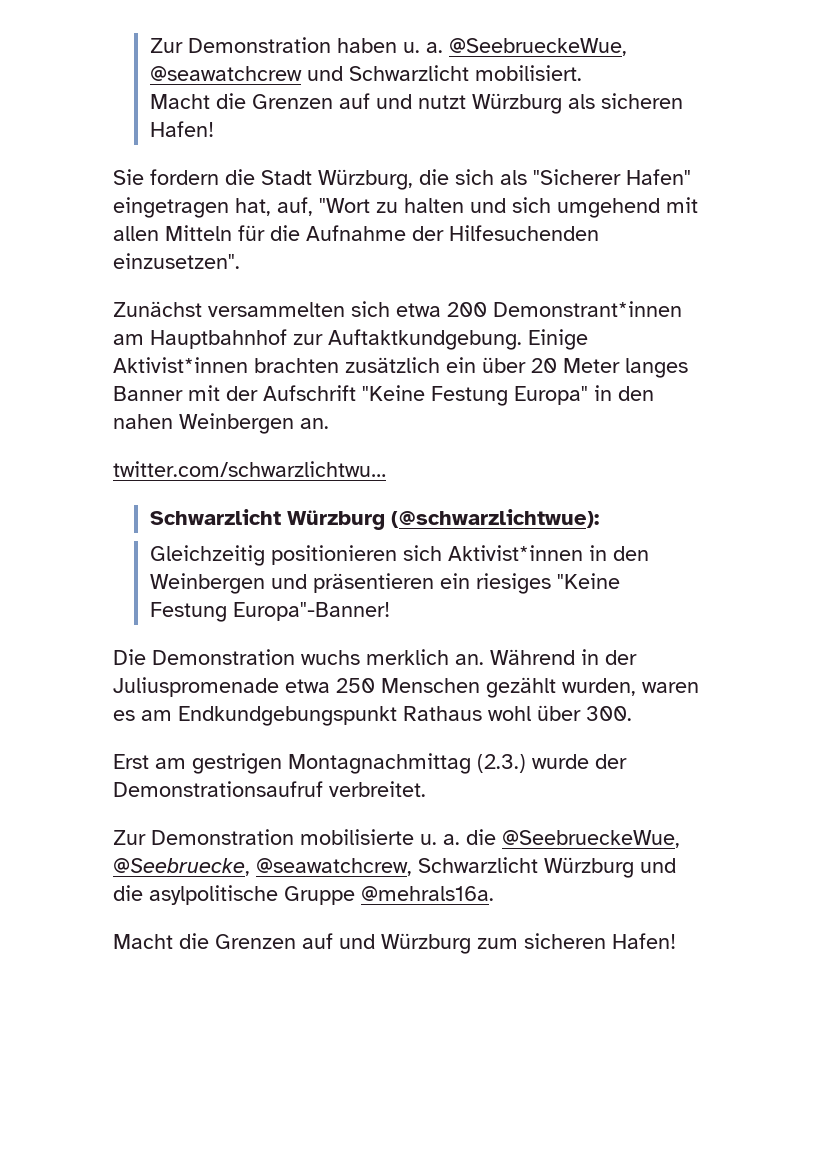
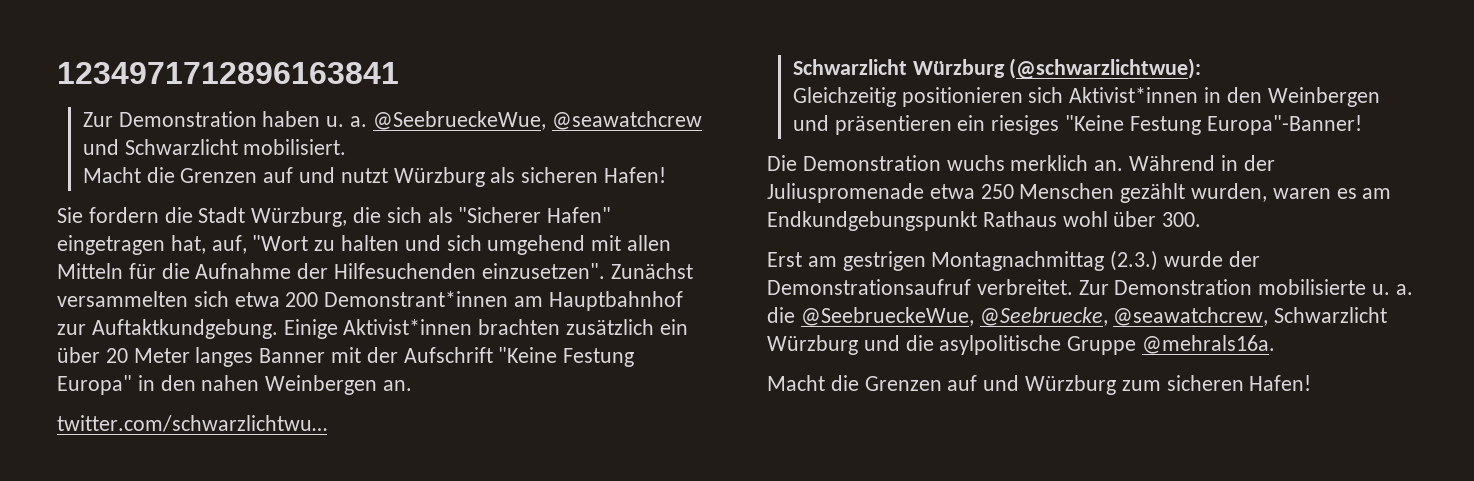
+ 1234971712896163841
- Sie fordern die Stadt Würzburg, die sich als "Sicherer Hafen" eingetragen hat, auf, "Wort zu halten und sich umgehend mit allen Mitteln für die Aufnahme der Hilfesuchenden einzusetzen".
- Zunächst versammelten sich etwa 200 Demonstrant*innen am Hauptbahnhof zur Auftaktkundgebung.
+ Sie fordern die Stadt Würzburg, die sich als "Sicherer Hafen" eingetragen hat, auf, "Wort zu halten und sich umgehend mit allen Mitteln für die Aufnahme der Hilfesuchenden einzusetzen". Zunächst versammelten sich etwa 200 Demonstrant*innen am Hauptbahnhof zur Auftaktkundgebung.
- Erst am gestrigen Montagnachmittag (2.3.) wurde der Demonstrationsaufruf verbreitet.
- Zur Demonstration mobilisierte u. a. die @SeebrueckeWue, @Seebruecke, @seawatchcrew, Schwarzlicht Würzburg und die asylpolitische Gruppe @mehrals16a.
+ Erst am gestrigen Montagnachmittag (2.3.) wurde der Demonstrationsaufruf verbreitet. Zur Demonstration mobilisierte u. a. die @SeebrueckeWue, @Seebruecke, @seawatchcrew, Schwarzlicht Würzburg und die asylpolitische Gruppe @mehrals16a.

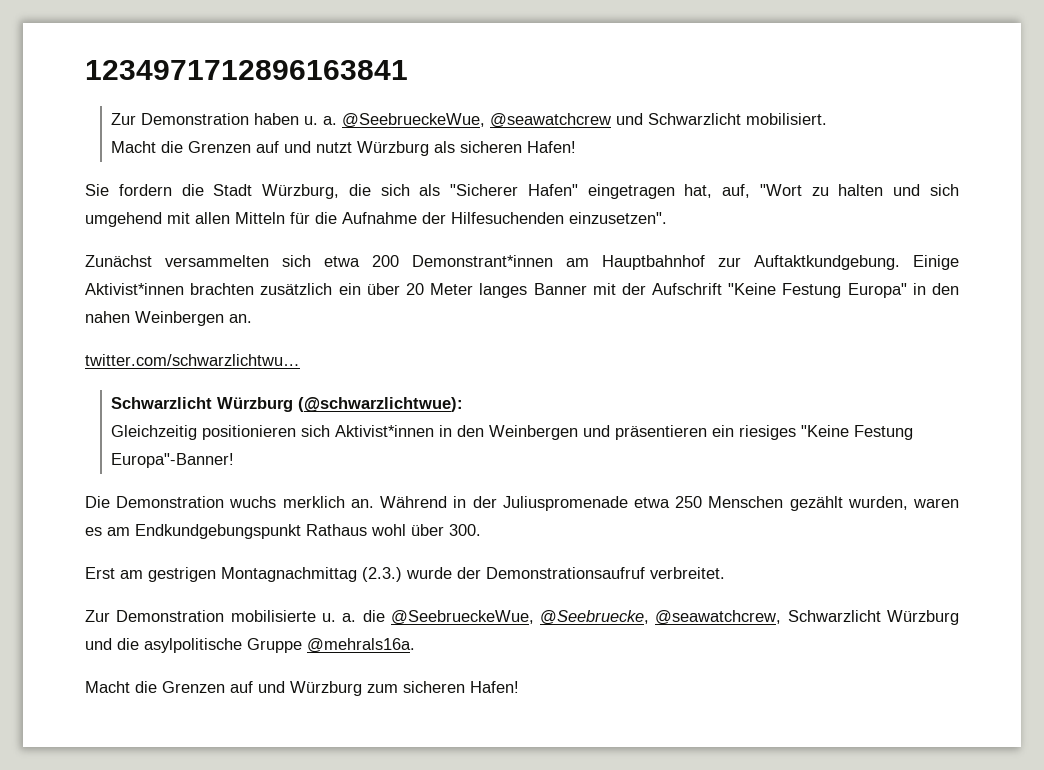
- Sie fordern die Stadt Würzburg, die sich als "Sicherer Hafen" eingetragen hat, auf, "Wort zu halten und sich umgehend mit allen Mitteln für die Aufnahme der Hilfesuchenden einzusetzen". Zunächst versammelten sich etwa 200 Demonstrant*innen am Hauptbahnhof zur Auftaktkundgebung.
+ Sie fordern die Stadt Würzburg, die sich als "Sicherer Hafen" eingetragen hat, auf, "Wort zu halten und sich umgehend mit allen Mitteln für die Aufnahme der Hilfesuchenden einzusetzen".
+ Zunächst versammelten sich etwa 200 Demonstrant*innen am Hauptbahnhof zur Auftaktkundgebung.
- Erst am gestrigen Montagnachmittag (2.3.) wurde der Demonstrationsaufruf verbreitet. Zur Demonstration mobilisierte u. a. die @SeebrueckeWue, @Seebruecke, @seawatchcrew, Schwarzlicht Würzburg und die asylpolitische Gruppe @mehrals16a.
+ Erst am gestrigen Montagnachmittag (2.3.) wurde der Demonstrationsaufruf verbreitet.
+ Zur Demonstration mobilisierte u. a. die @SeebrueckeWue, @Seebruecke, @seawatchcrew, Schwarzlicht Würzburg und die asylpolitische Gruppe @mehrals16a.

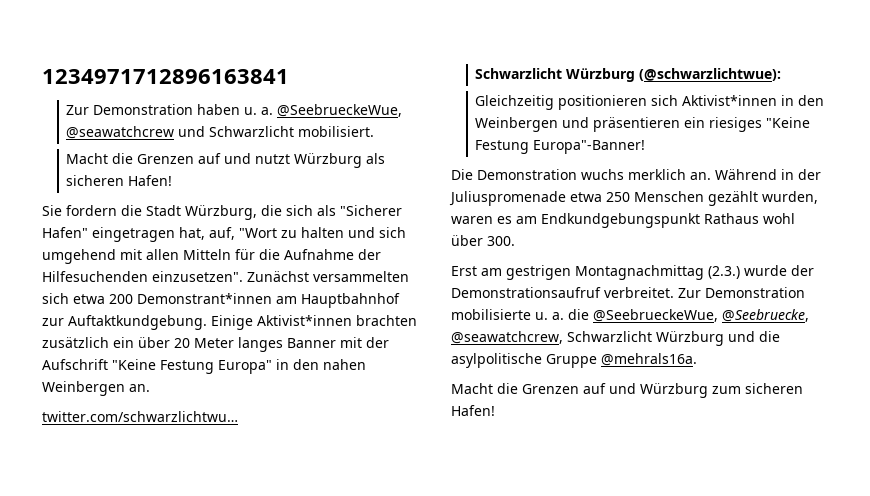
- Sie fordern die Stadt Würzburg, die sich als "Sicherer Hafen" eingetragen hat, auf, "Wort zu halten und sich umgehend mit allen Mitteln für die Aufnahme der Hilfesuchenden einzusetzen".
- Zunächst versammelten sich etwa 200 Demonstrant*innen am Hauptbahnhof zur Auftaktkundgebung.
+ Sie fordern die Stadt Würzburg, die sich als "Sicherer Hafen" eingetragen hat, auf, "Wort zu halten und sich umgehend mit allen Mitteln für die Aufnahme der Hilfesuchenden einzusetzen". Zunächst versammelten sich etwa 200 Demonstrant*innen am Hauptbahnhof zur Auftaktkundgebung.
- Erst am gestrigen Montagnachmittag (2.3.) wurde der Demonstrationsaufruf verbreitet.
- Zur Demonstration mobilisierte u. a. die @SeebrueckeWue, @Seebruecke, @seawatchcrew, Schwarzlicht Würzburg und die asylpolitische Gruppe @mehrals16a.
+ Erst am gestrigen Montagnachmittag (2.3.) wurde der Demonstrationsaufruf verbreitet. Zur Demonstration mobilisierte u. a. die @SeebrueckeWue, @Seebruecke, @seawatchcrew, Schwarzlicht Würzburg und die asylpolitische Gruppe @mehrals16a.

